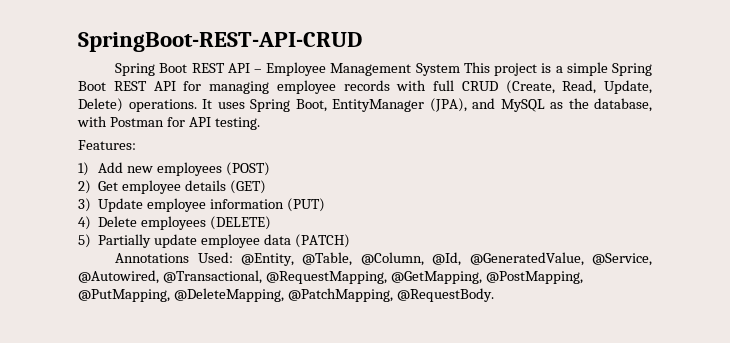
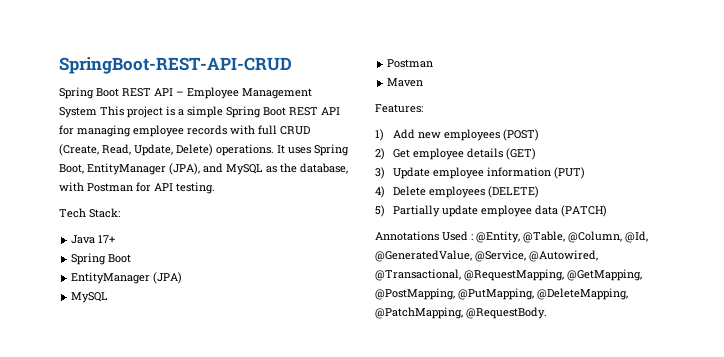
+ Tech Stack:
+ Java 17+
+ Spring Boot
+ EntityManager (JPA)
+ MySQL
+ Postman
+ Maven
- Annotations Used: @Entity, @Table, @Column, @Id, @GeneratedValue, @Service, @Autowired, @Transactional, @RequestMapping, @GetMapping, @PostMapping, @PutMapping, @DeleteMapping, @PatchMapping, @RequestBody.
+ Annotations Used : @Entity, @Table, @Column, @Id, @GeneratedValue, @Service, @Autowired, @Transactional, @RequestMapping, @GetMapping, @PostMapping, @PutMapping, @DeleteMapping, @PatchMapping, @RequestBody.

